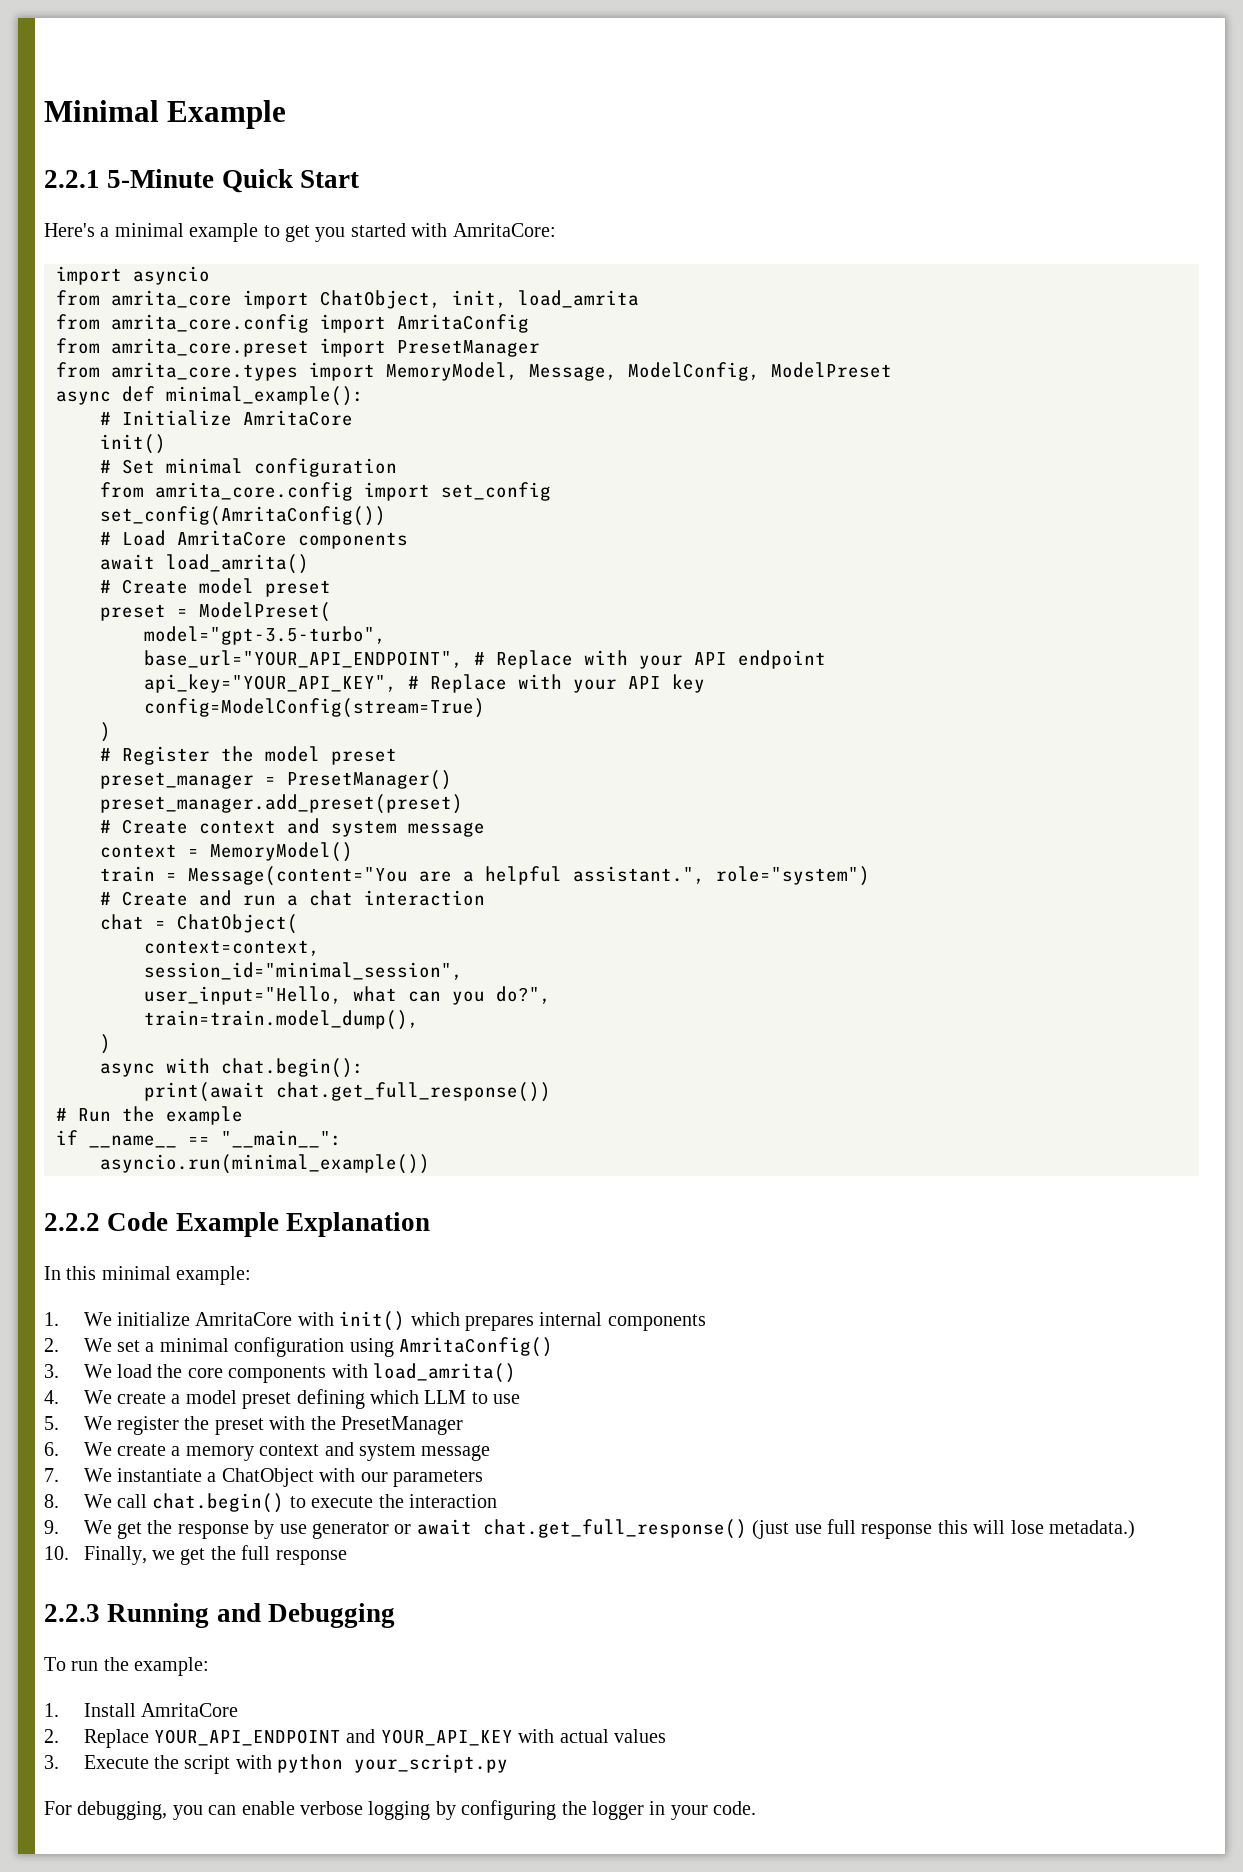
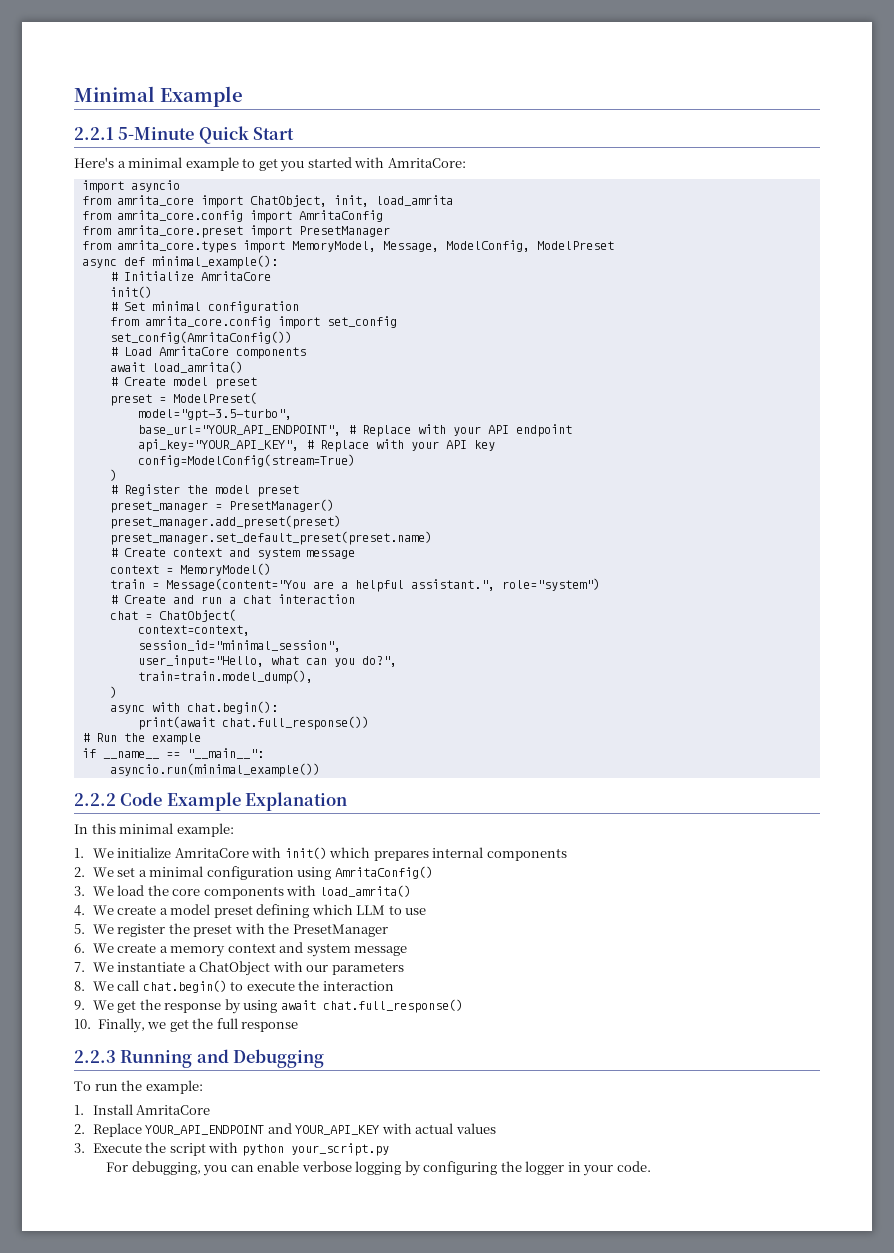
+ preset_manager.set_default_preset(preset.name)
- print(await chat.get_full_response())
+ print(await chat.full_response())
- 9. We get the response by use generator or await chat.get_full_response() (just use full response this will lose metadata.)
+ 9. We get the response by using await chat.full_response()

